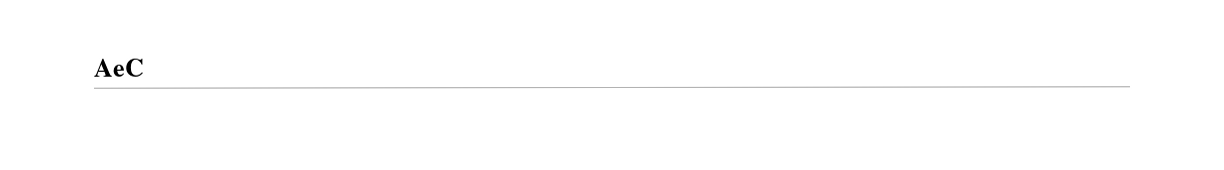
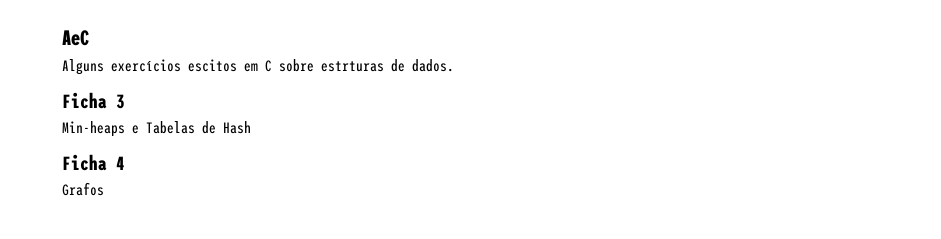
+ Alguns exercícios escitos em C sobre estrturas de dados.
+ Ficha 3
+ Min-heaps e Tabelas de Hash
+ Ficha 4
+ Grafos

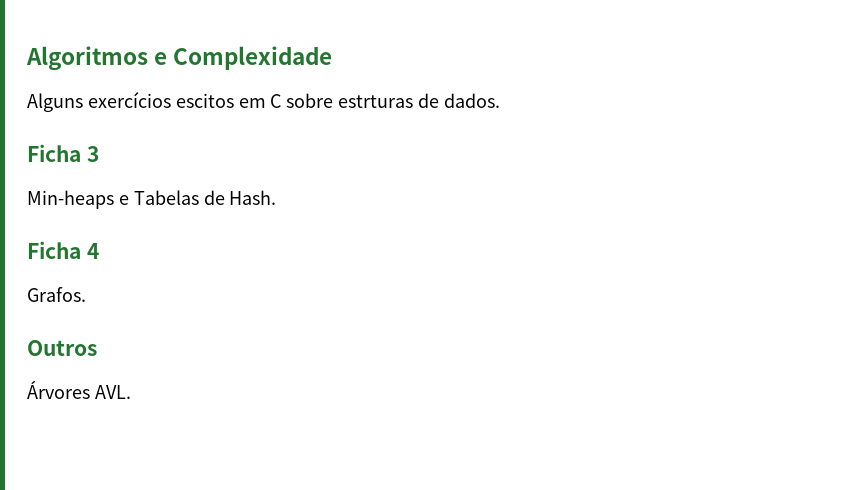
- AeC
+ Algoritmos e Complexidade
- Min-heaps e Tabelas de Hash
+ Min-heaps e Tabelas de Hash.
- Grafos
+ Grafos.
+ Outros
+ Árvores AVL.

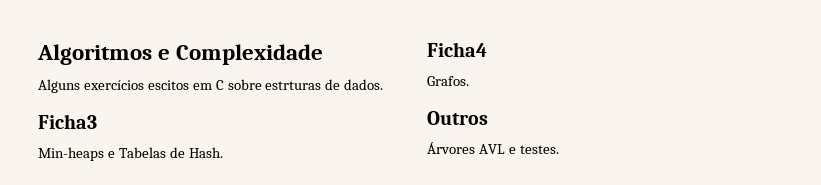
- Ficha 3
+ Ficha3
- Ficha 4
+ Ficha4
- Árvores AVL.
+ Árvores AVL e testes.

